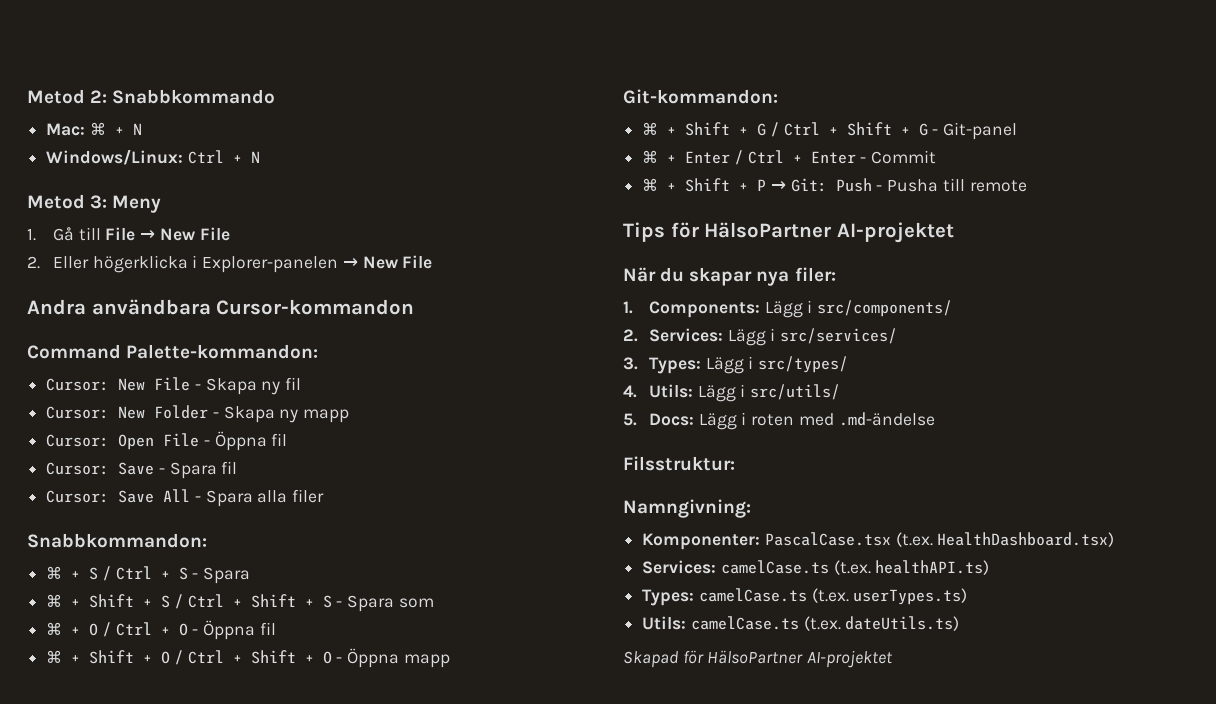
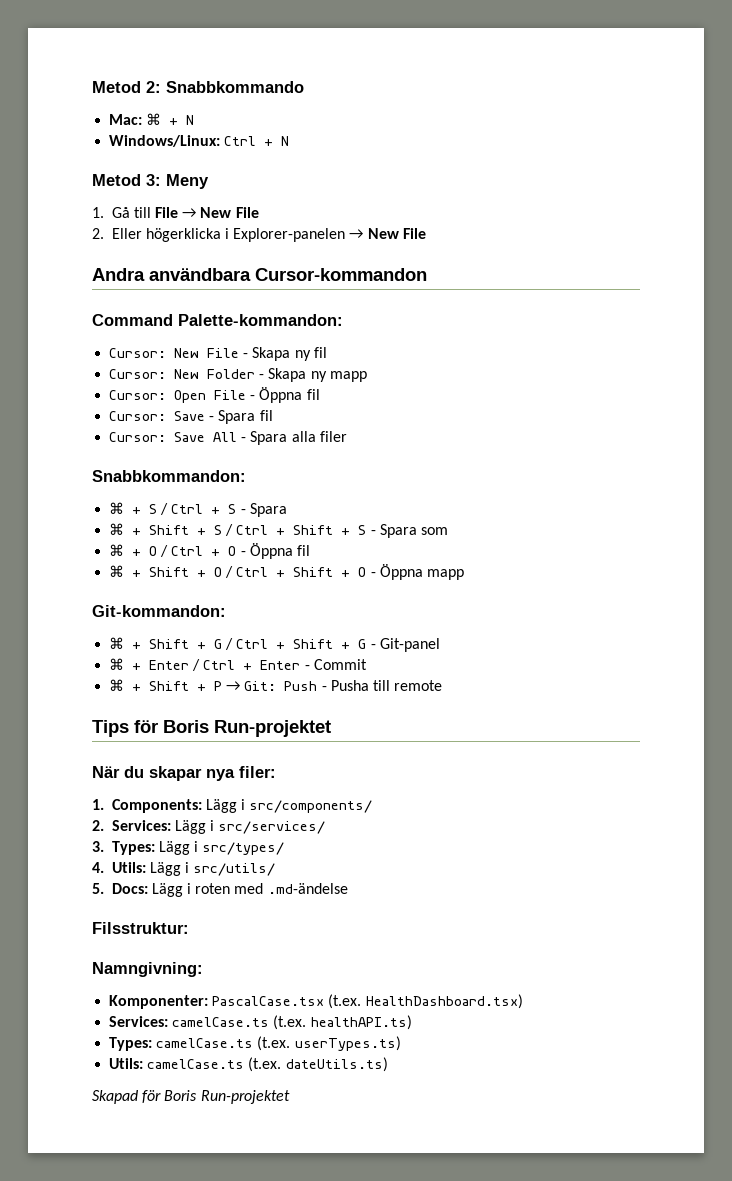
- Tips för HälsoPartner AI-projektet
+ Tips för Boris Run-projektet
- Skapad för HälsoPartner AI-projektet
+ Skapad för Boris Run-projektet

